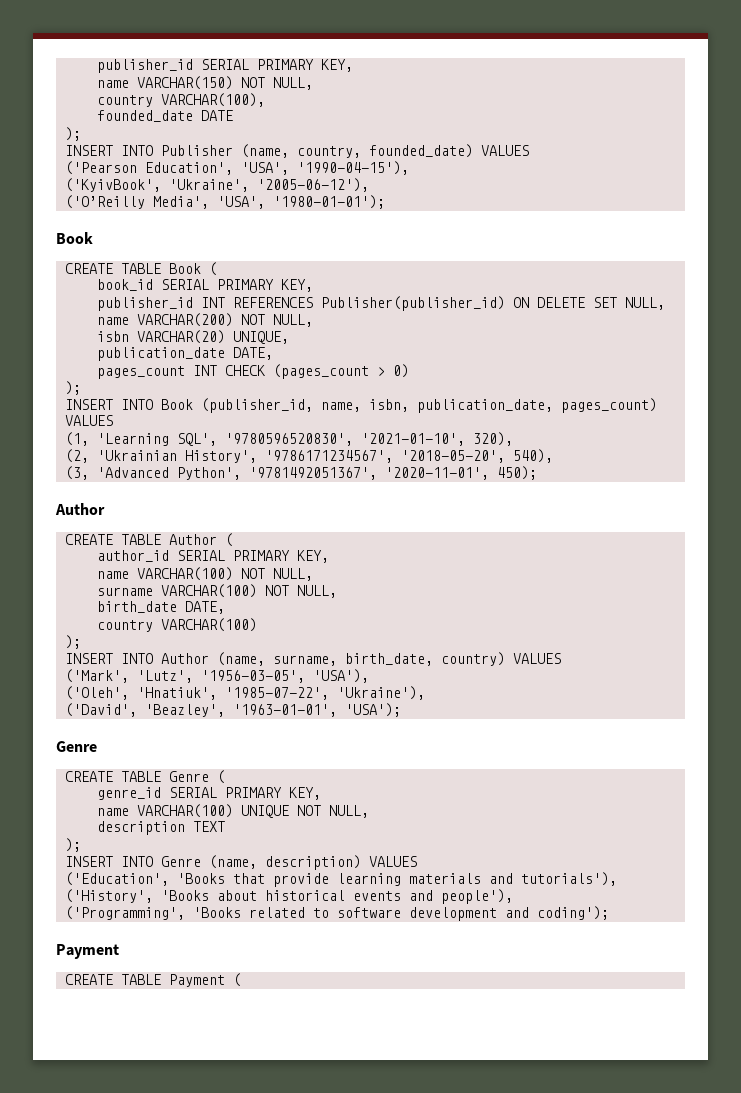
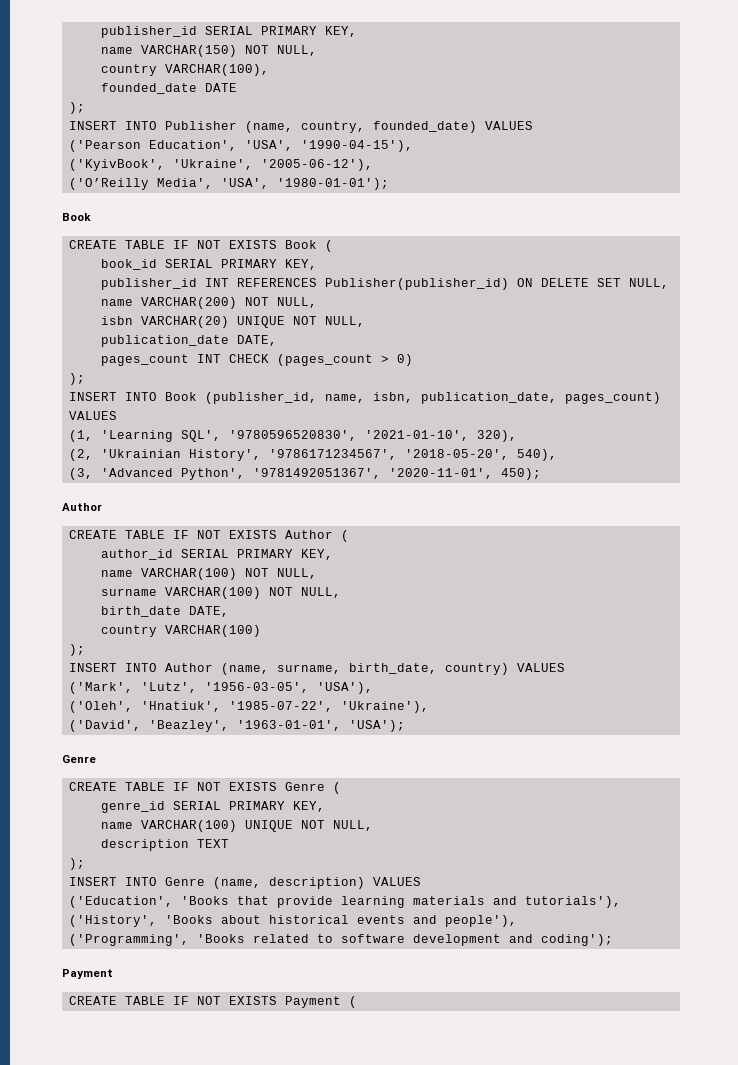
- CREATE TABLE Book (
+ CREATE TABLE IF NOT EXISTS Book (
- isbn VARCHAR(20) UNIQUE,
+ isbn VARCHAR(20) UNIQUE NOT NULL,
- CREATE TABLE Author (
+ CREATE TABLE IF NOT EXISTS Author (
- CREATE TABLE Genre (
+ CREATE TABLE IF NOT EXISTS Genre (
- CREATE TABLE Payment (
+ CREATE TABLE IF NOT EXISTS Payment (

